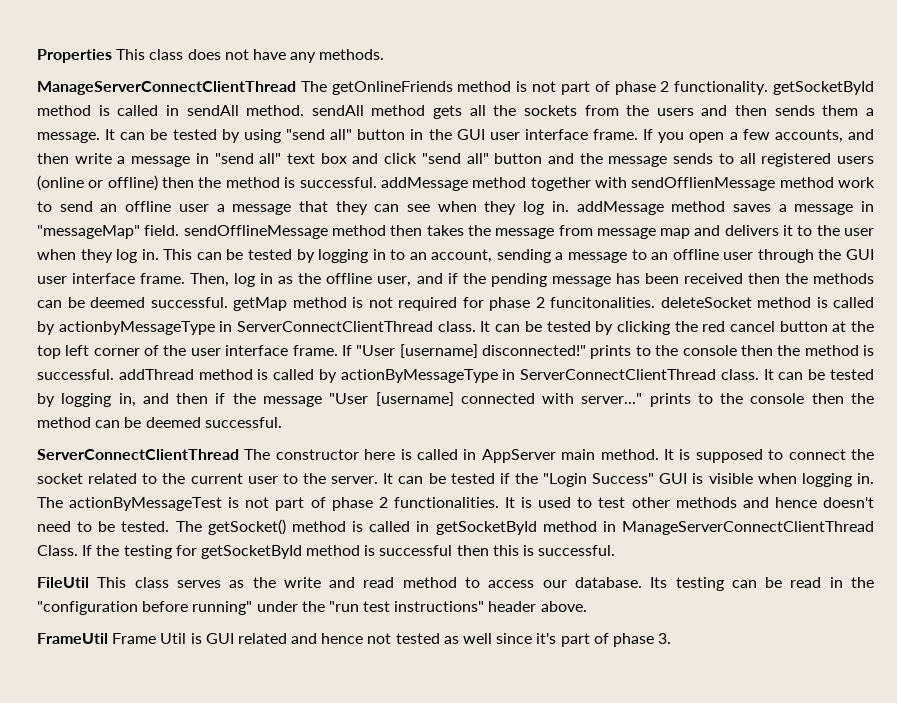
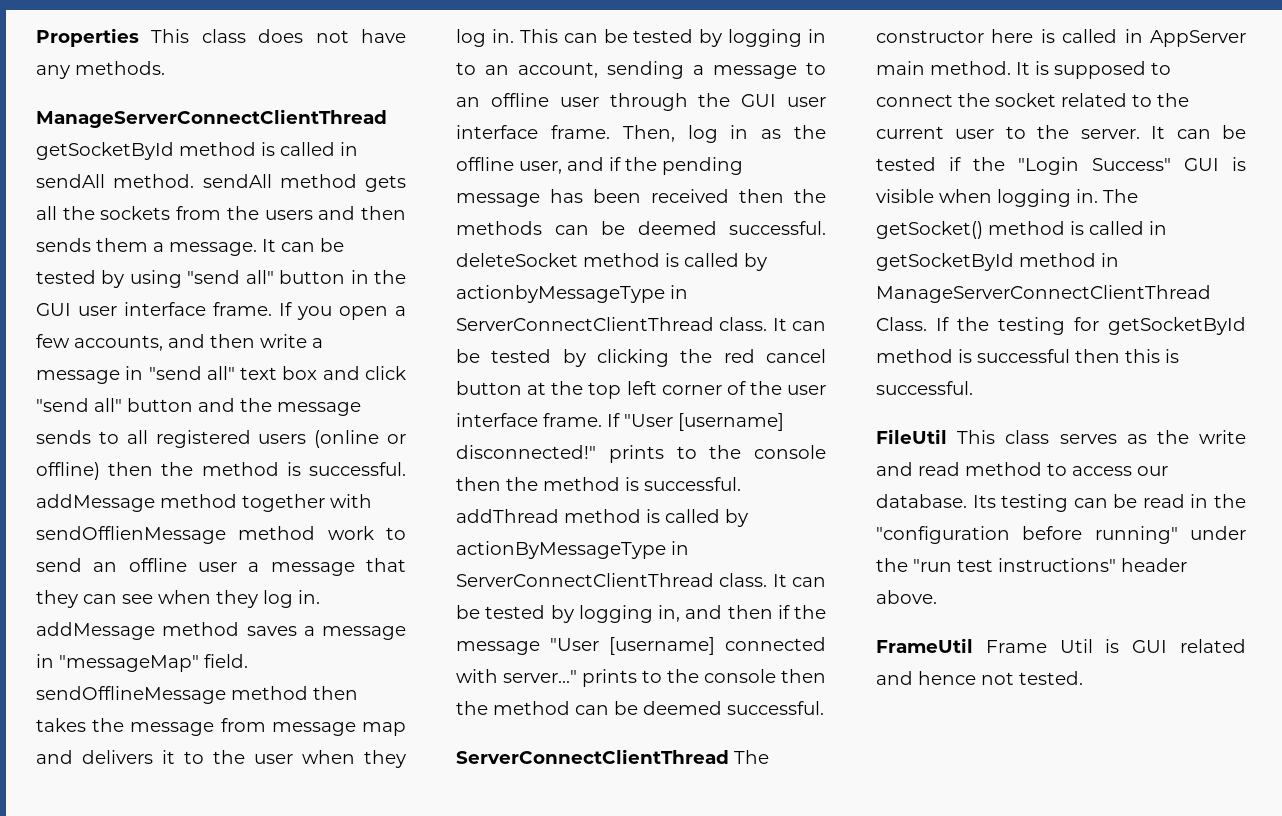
- ManageServerConnectClientThread The getOnlineFriends method is not part of phase 2 functionality. getSocketById method is called in sendAll method. sendAll method gets all the sockets from the users and then sends them a message.
+ ManageServerConnectClientThread getSocketById method is called in sendAll method. sendAll method gets all the sockets from the users and then sends them a message.
- Then, log in as the offline user, and if the pending message has been received then the methods can be deemed successful. getMap method is not required for phase 2 funcitonalities. deleteSocket method is called by actionbyMessageType in ServerConnectClientThread class.
+ Then, log in as the offline user, and if the pending message has been received then the methods can be deemed successful. deleteSocket method is called by actionbyMessageType in ServerConnectClientThread class.
- The actionByMessageTest is not part of phase 2 functionalities. It is used to test other methods and hence doesn't need to be tested. The getSocket() method is called in getSocketById method in ManageServerConnectClientThread Class.
+ The getSocket() method is called in getSocketById method in ManageServerConnectClientThread Class.
- FrameUtil Frame Util is GUI related and hence not tested as well since it's part of phase 3.
+ FrameUtil Frame Util is GUI related and hence not tested.

